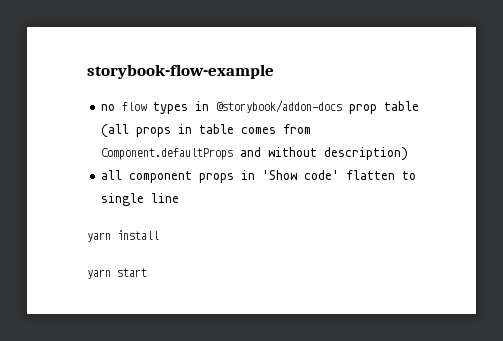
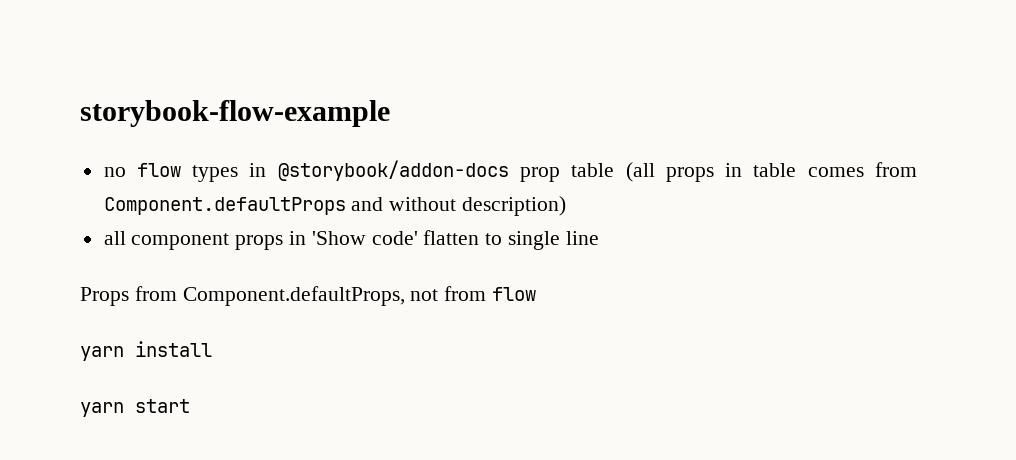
+ Props from Component.defaultProps, not from flow

